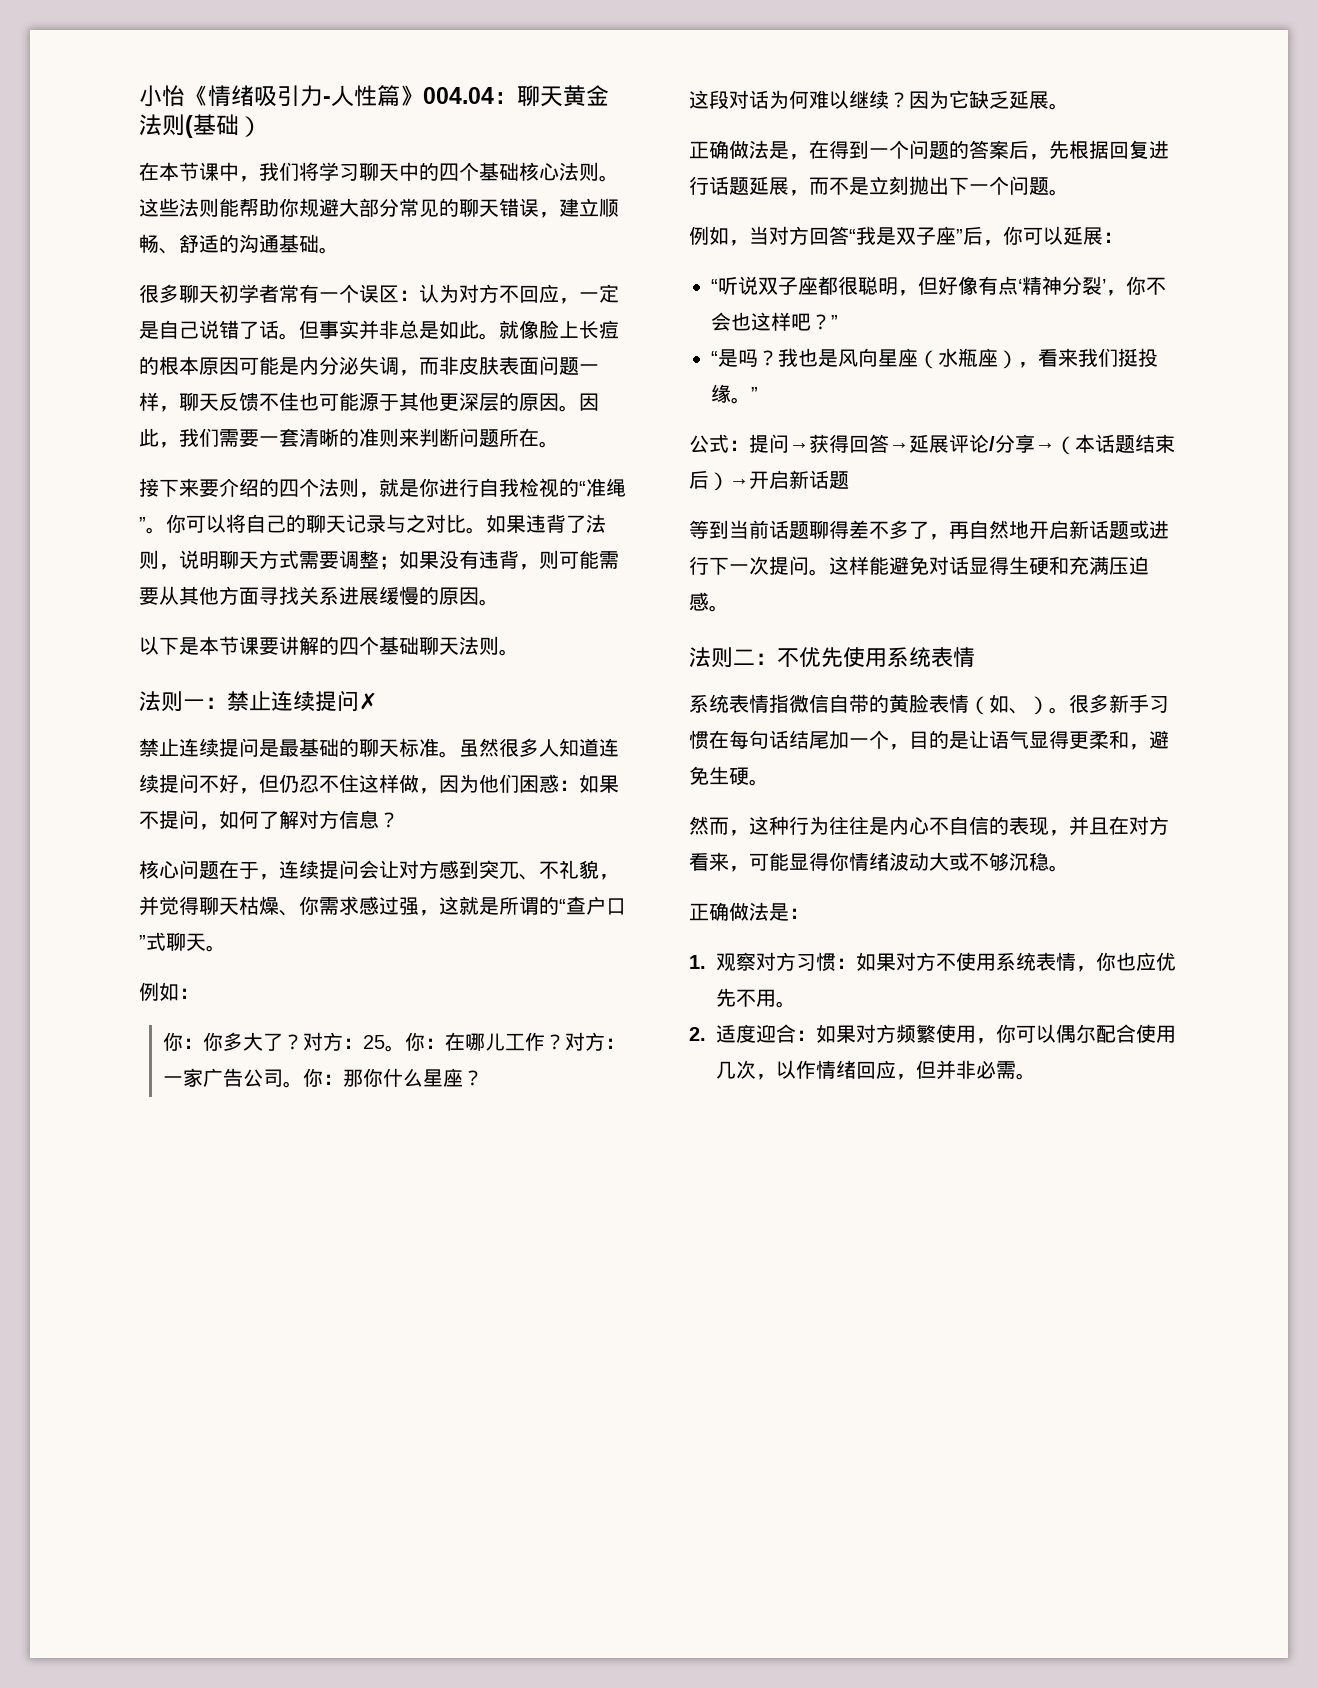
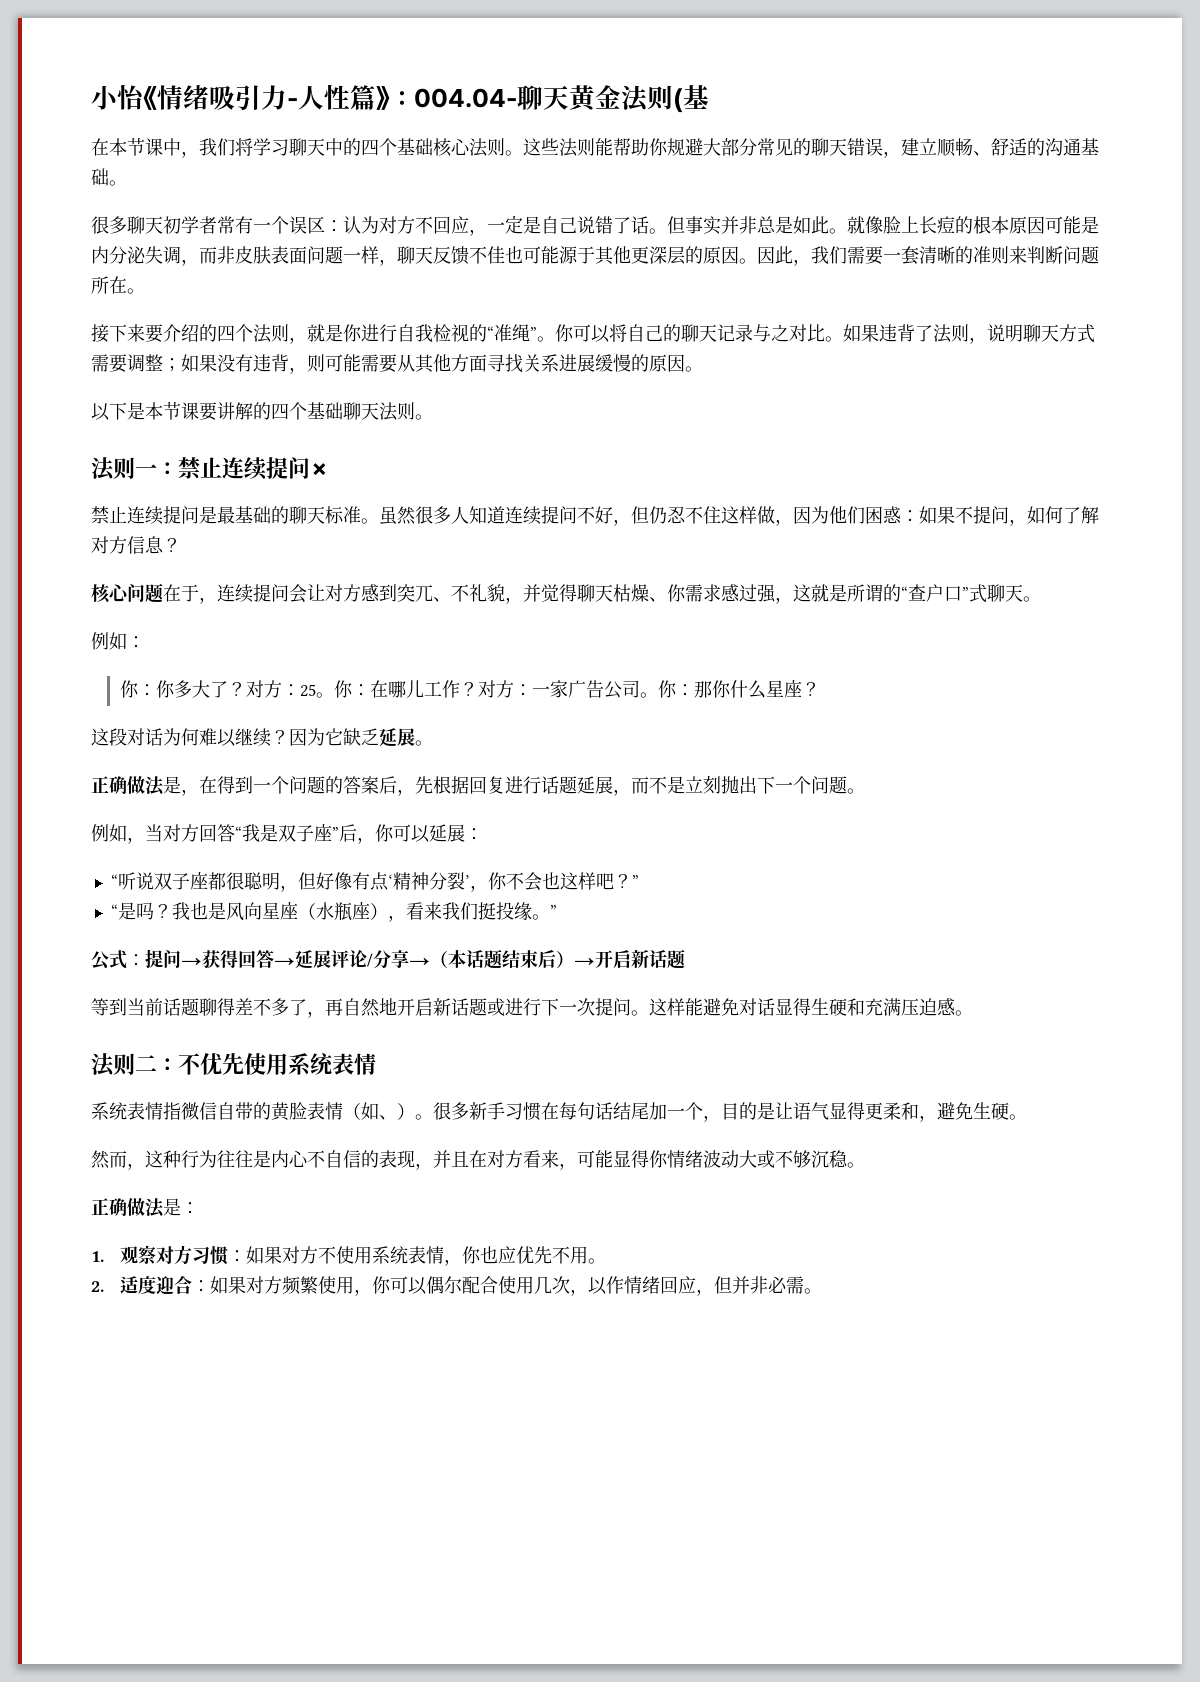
- 小怡《情绪吸引力-人性篇》004.04：聊天黄金法则(基础）
+ 小怡《情绪吸引力-人性篇》：004.04-聊天黄金法则(基

